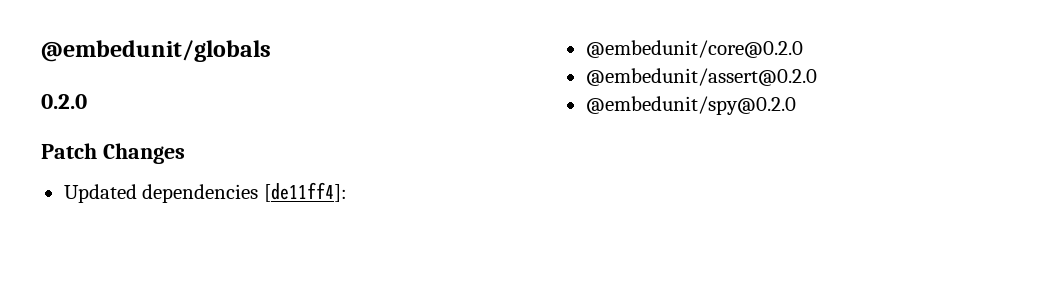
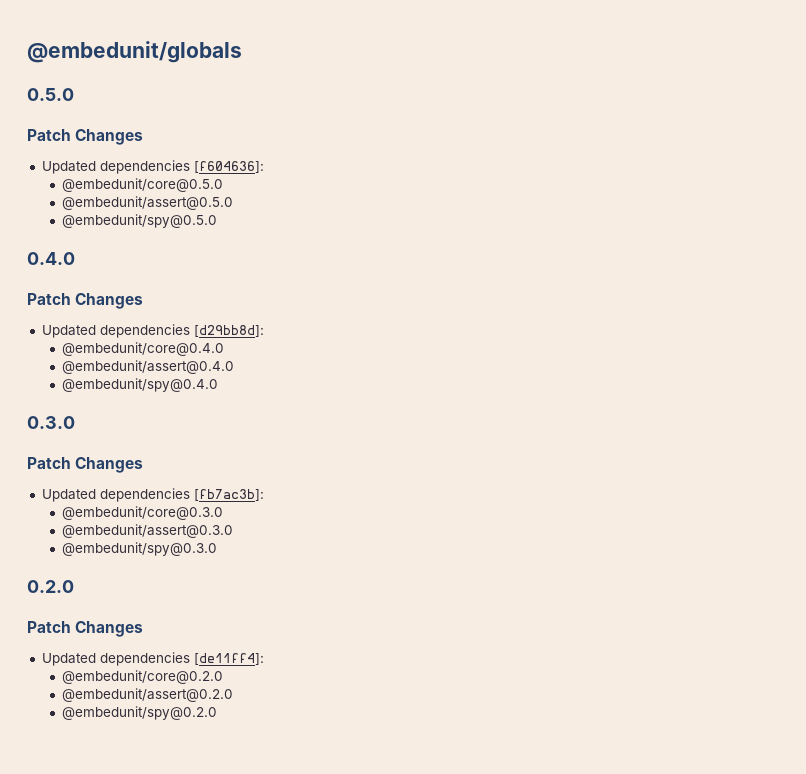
+ 0.5.0
+ Patch Changes
+ Updated dependencies [f604636]:
+ @embedunit/core@0.5.0
+ @embedunit/assert@0.5.0
+ @embedunit/spy@0.5.0
+ 0.4.0
+ Patch Changes
+ Updated dependencies [d29bb8d]:
+ @embedunit/core@0.4.0
+ @embedunit/assert@0.4.0
+ @embedunit/spy@0.4.0
+ 0.3.0
+ Patch Changes
+ Updated dependencies [fb7ac3b]:
+ @embedunit/core@0.3.0
+ @embedunit/assert@0.3.0
+ @embedunit/spy@0.3.0

